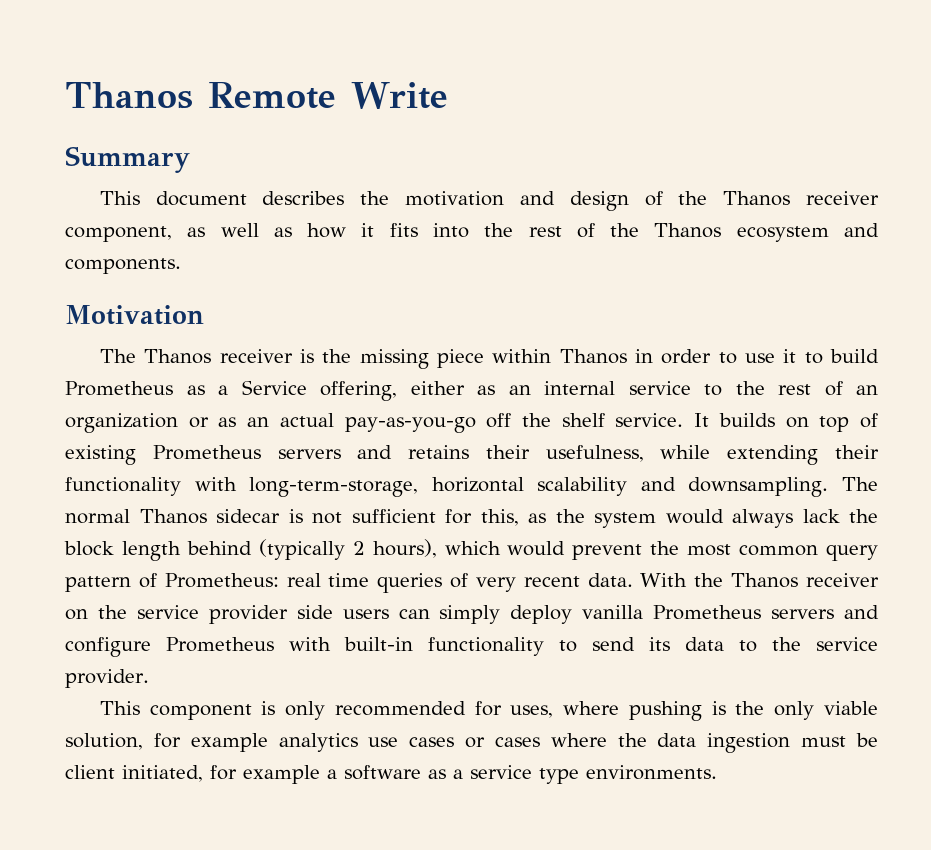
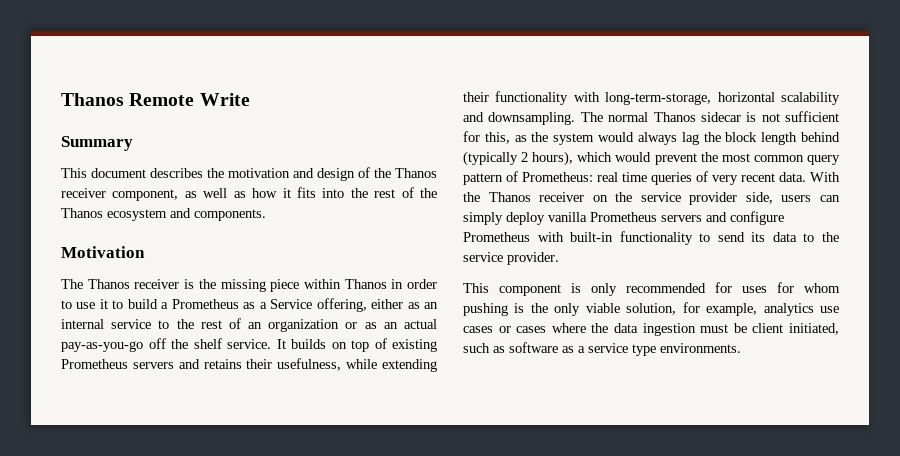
- The Thanos receiver is the missing piece within Thanos in order to use it to build Prometheus as a Service offering, either as an internal service to the rest of an organization or as an actual pay-as-you-go off the shelf service.
+ The Thanos receiver is the missing piece within Thanos in order to use it to build a Prometheus as a Service offering, either as an internal service to the rest of an organization or as an actual pay-as-you-go off the shelf service.
- The normal Thanos sidecar is not sufficient for this, as the system would always lack the block length behind (typically 2 hours), which would prevent the most common query pattern of Prometheus: real time queries of very recent data.
+ The normal Thanos sidecar is not sufficient for this, as the system would always lag the block length behind (typically 2 hours), which would prevent the most common query pattern of Prometheus: real time queries of very recent data.
- With the Thanos receiver on the service provider side users can simply deploy vanilla Prometheus servers and configure Prometheus with built-in functionality to send its data to the service provider.
+ With the Thanos receiver on the service provider side, users can simply deploy vanilla Prometheus servers and configure Prometheus with built-in functionality to send its data to the service provider.
- This component is only recommended for uses, where pushing is the only viable solution, for example analytics use cases or cases where the data ingestion must be client initiated, for example a software as a service type environments.
+ This component is only recommended for uses for whom pushing is the only viable solution, for example, analytics use cases or cases where the data ingestion must be client initiated, such as software as a service type environments.

